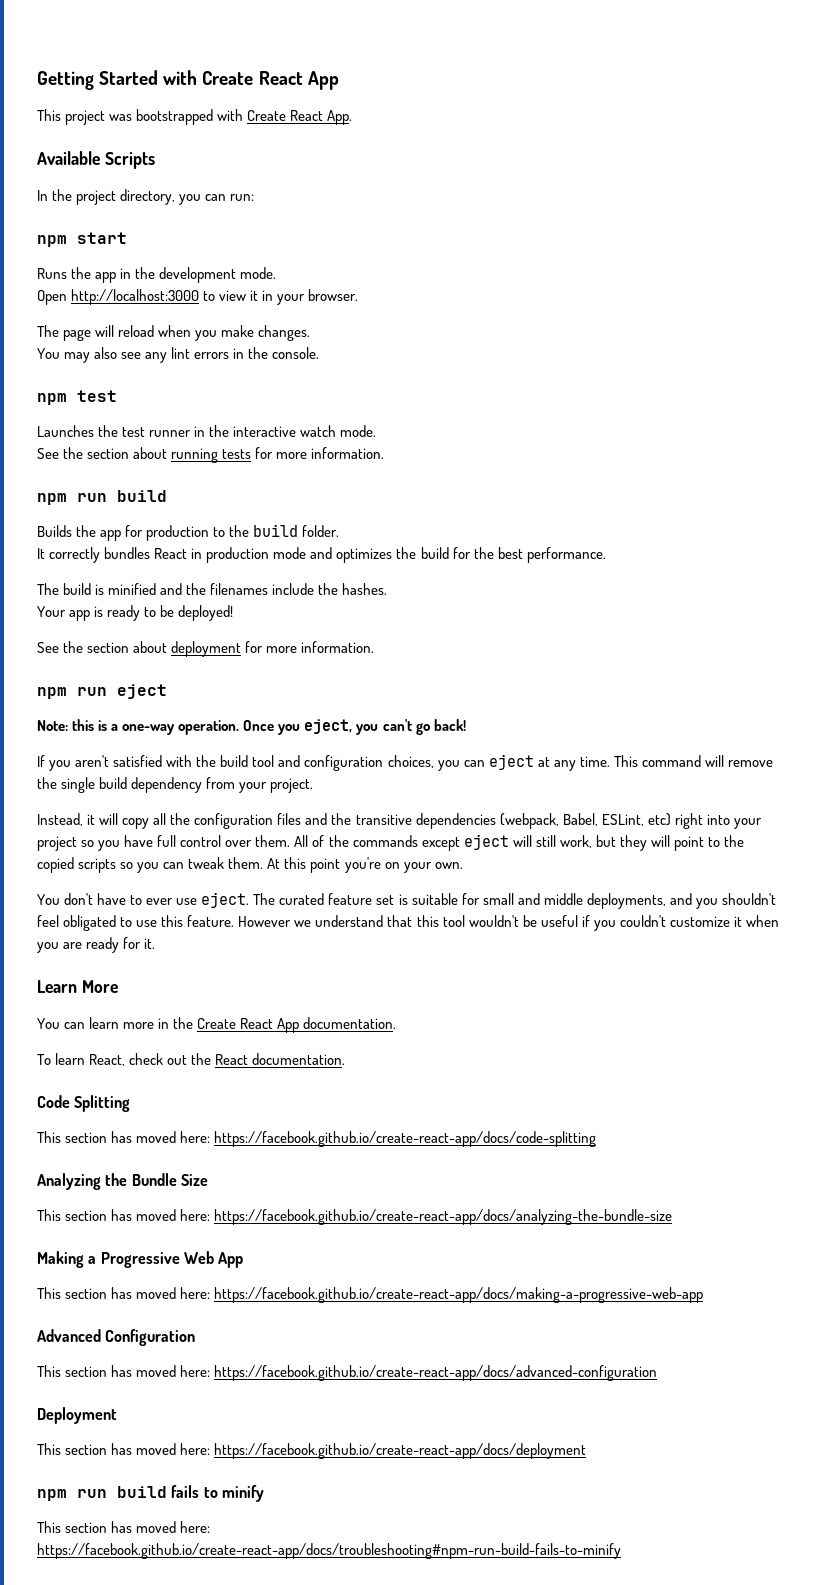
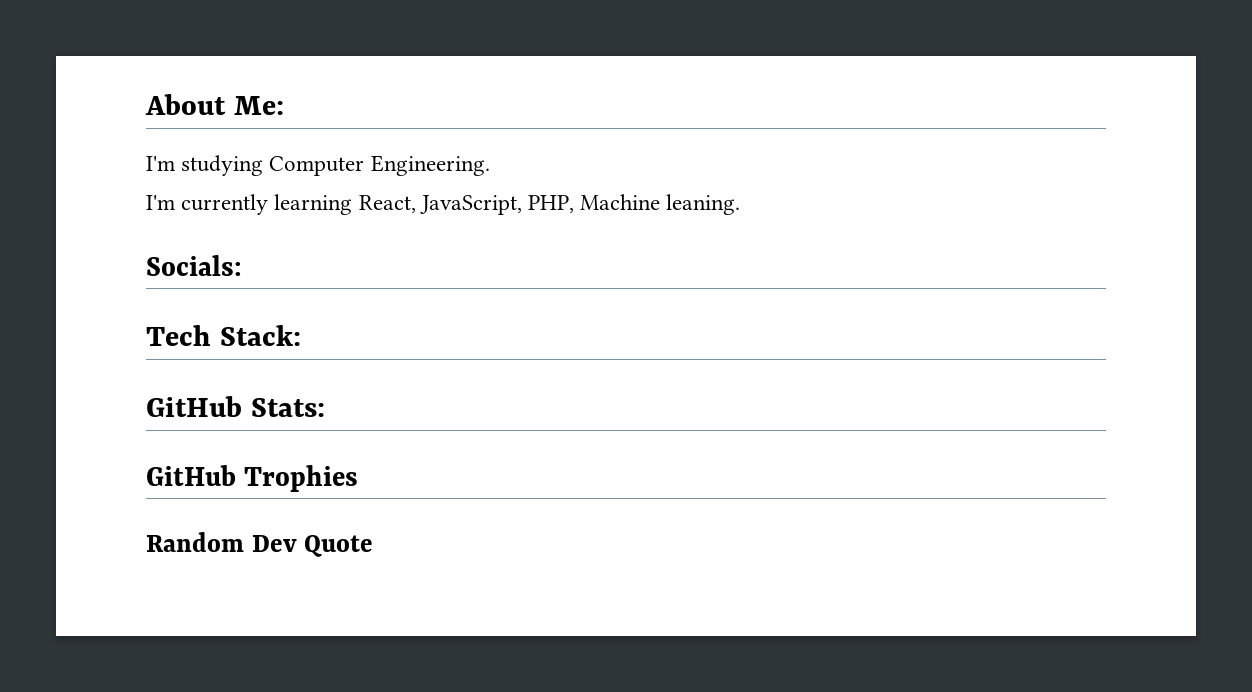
- Getting Started with Create React App
- This project was bootstrapped with Create React App.
- Available Scripts
- In the project directory, you can run:
- npm start
- Runs the app in the development mode.
- Open http://localhost:3000 to view it in your browser.
- The page will reload when you make changes.
- You may also see any lint errors in the console.
- npm test
- Launches the test runner in the interactive watch mode.
- See the section about running tests for more information.
- npm run build
- Builds the app for production to the build folder.
- It correctly bundles React in production mode and optimizes the build for the best performance.
- The build is minified and the filenames include the hashes.
- Your app is ready to be deployed!
- See the section about deployment for more information.
- npm run eject
- Note: this is a one-way operation. Once you eject, you can't go back!
- If you aren't satisfied with the build tool and configuration choices, you can eject at any time. This command will remove the single build dependency from your project.
- Instead, it will copy all the configuration files and the transitive dependencies (webpack, Babel, ESLint, etc) right into your project so you have full control over them. All of the commands except eject will still work, but they will point to the copied scripts so you can tweak them. At this point you're on your own.
- You don't have to ever use eject. The curated feature set is suitable for small and middle deployments, and you shouldn't feel obligated to use this feature. However we understand that this tool wouldn't be useful if you couldn't customize it when you are ready for it.
- Learn More
- You can learn more in the Create React App documentation.
- To learn React, check out the React documentation.
- Code Splitting
- This section has moved here: https://facebook.github.io/create-react-app/docs/code-splitting
- Analyzing the Bundle Size
- This section has moved here: https://facebook.github.io/create-react-app/docs/analyzing-the-bundle-size
- Making a Progressive Web App
- This section has moved here: https://facebook.github.io/create-react-app/docs/making-a-progressive-web-app
- Advanced Configuration
- This section has moved here: https://facebook.github.io/create-react-app/docs/advanced-configuration
- Deployment
- This section has moved here: https://facebook.github.io/create-react-app/docs/deployment
- npm run build fails to minify
- This section has moved here: https://facebook.github.io/create-react-app/docs/troubleshooting#npm-run-build-fails-to-minify
+ About Me:
+ I'm studying Computer Engineering.
+ I'm currently learning React, JavaScript, PHP, Machine leaning.
+ Socials:
+ Tech Stack:
+ GitHub Stats:
+ GitHub Trophies
+ Random Dev Quote

